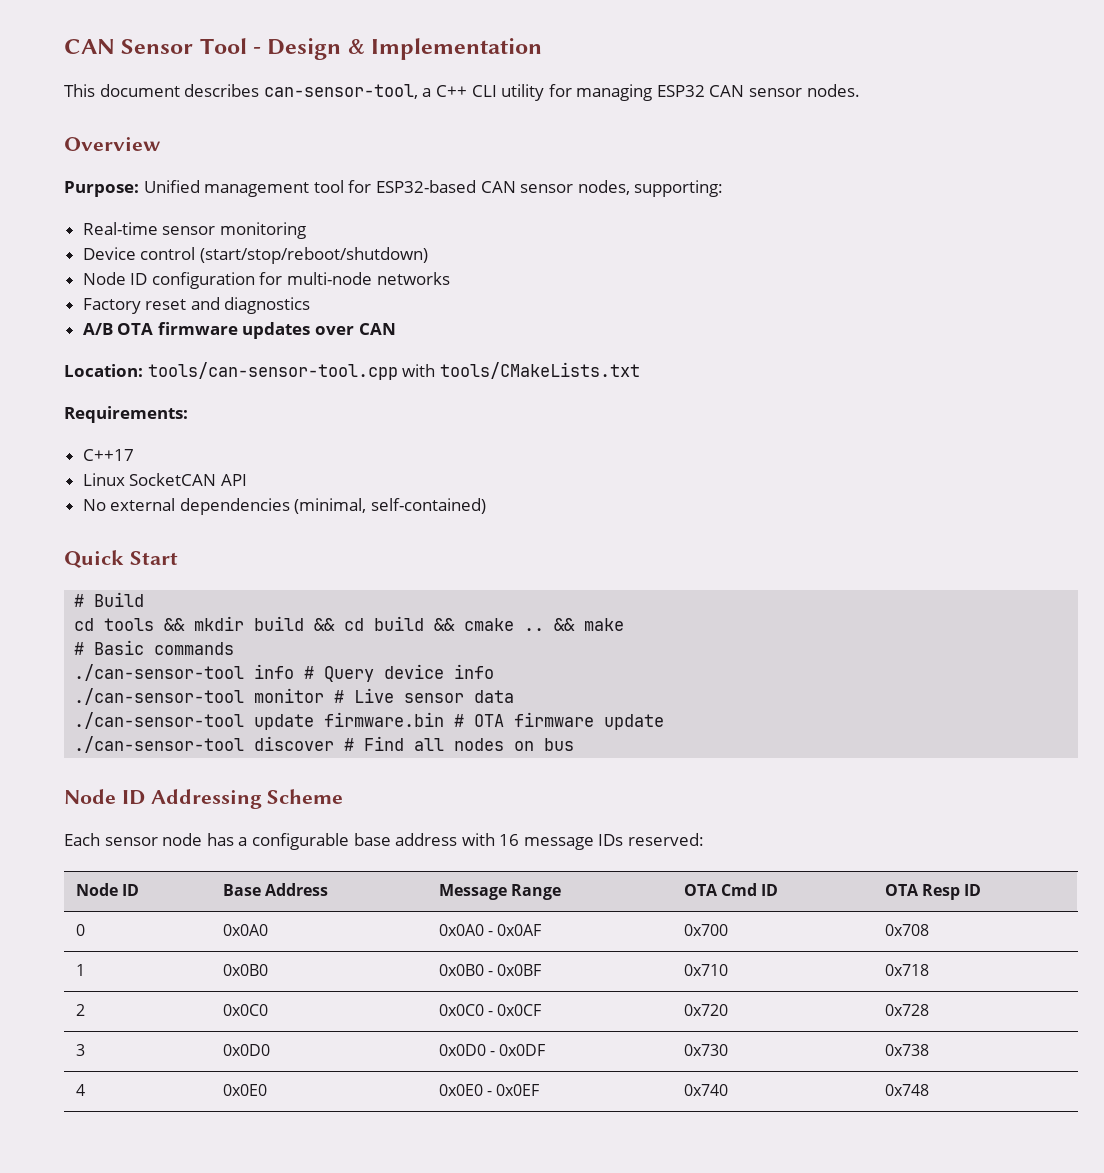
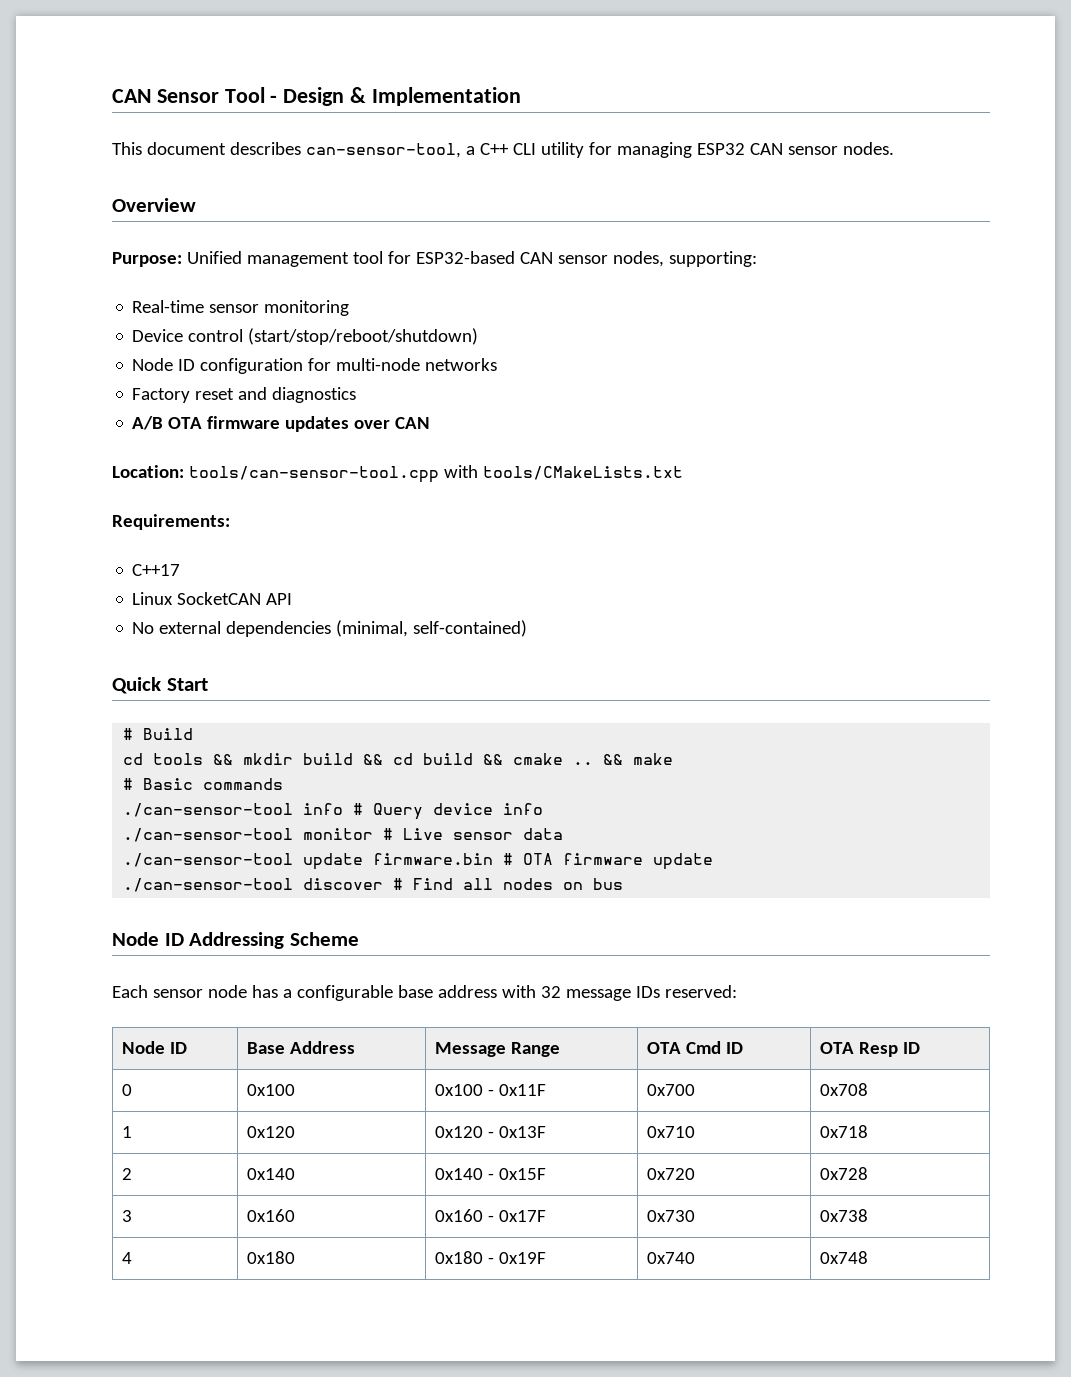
- Each sensor node has a configurable base address with 16 message IDs reserved:
+ Each sensor node has a configurable base address with 32 message IDs reserved:
- 0 | 0x0A0 | 0x0A0 - 0x0AF | 0x700 | 0x708
+ 0 | 0x100 | 0x100 - 0x11F | 0x700 | 0x708
- 1 | 0x0B0 | 0x0B0 - 0x0BF | 0x710 | 0x718
+ 1 | 0x120 | 0x120 - 0x13F | 0x710 | 0x718
- 2 | 0x0C0 | 0x0C0 - 0x0CF | 0x720 | 0x728
+ 2 | 0x140 | 0x140 - 0x15F | 0x720 | 0x728
- 3 | 0x0D0 | 0x0D0 - 0x0DF | 0x730 | 0x738
+ 3 | 0x160 | 0x160 - 0x17F | 0x730 | 0x738
- 4 | 0x0E0 | 0x0E0 - 0x0EF | 0x740 | 0x748
+ 4 | 0x180 | 0x180 - 0x19F | 0x740 | 0x748

